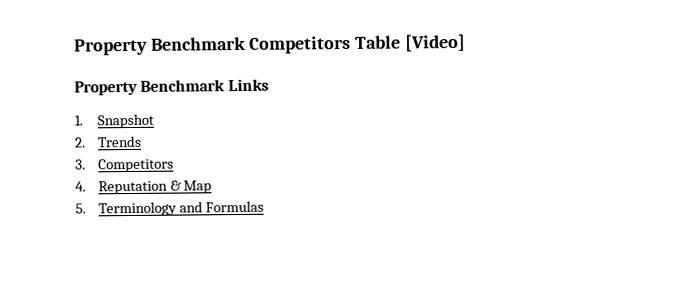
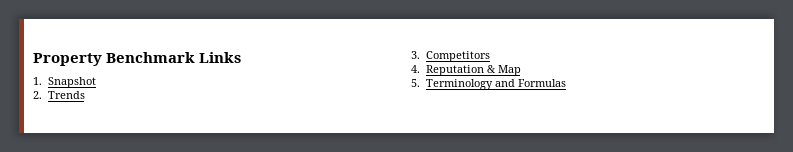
- Property Benchmark Competitors Table [Video]

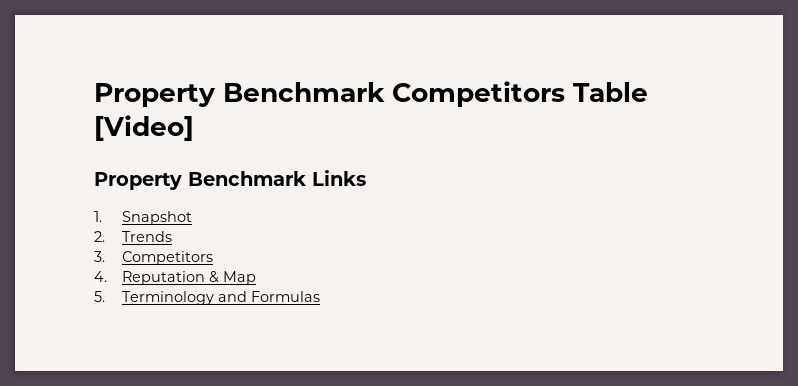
+ Property Benchmark Competitors Table [Video]

